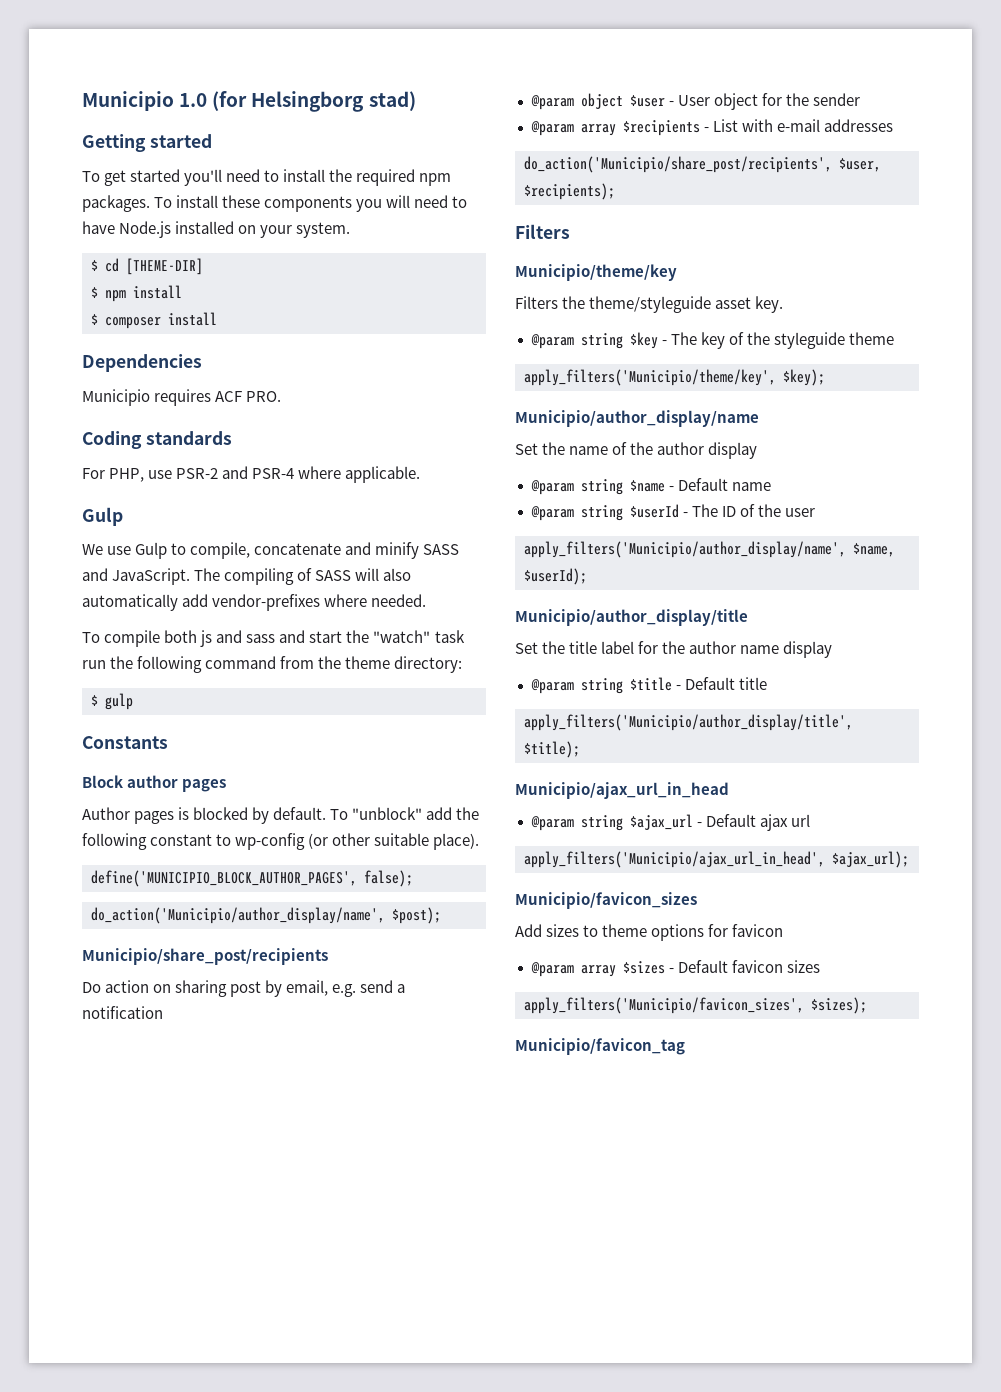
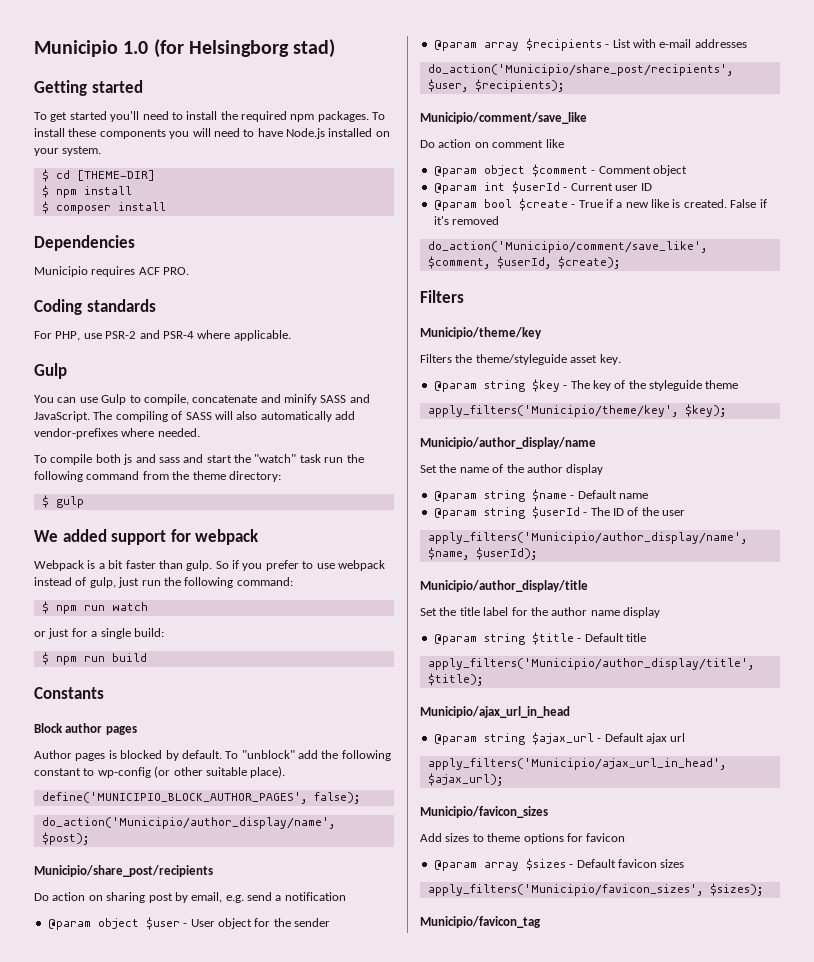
- We use Gulp to compile, concatenate and minify SASS and JavaScript.
+ You can use Gulp to compile, concatenate and minify SASS and JavaScript.
+ We added support for webpack
+ Webpack is a bit faster than gulp. So if you prefer to use webpack instead of gulp, just run the following command:
+ $ npm run watch
+ or just for a single build:
+ $ npm run build
+ Municipio/comment/save_like
+ Do action on comment like
+ @param object $comment - Comment object
+ @param int $userId - Current user ID
+ @param bool $create - True if a new like is created. False if it's removed
+ do_action('Municipio/comment/save_like', $comment, $userId, $create);

